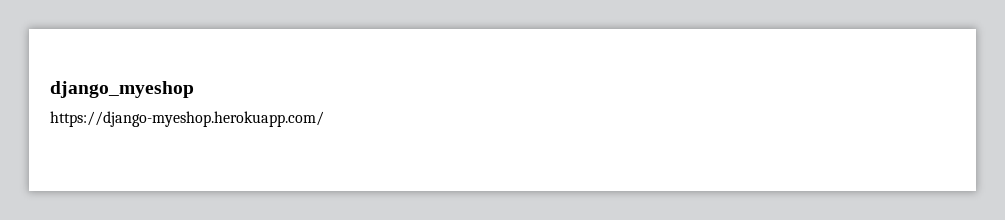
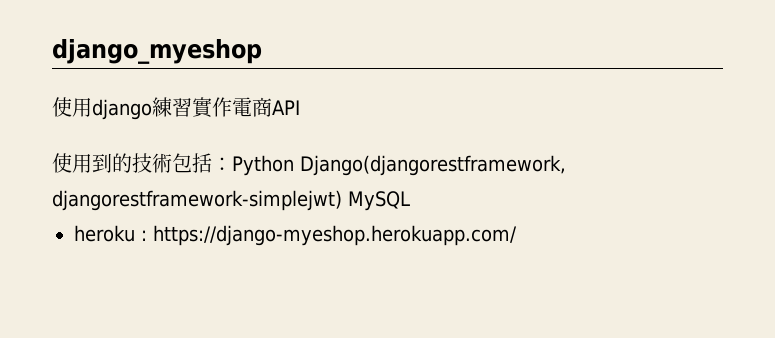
- https://django-myeshop.herokuapp.com/
+ 使用django練習實作電商API
+ 使用到的技術包括：Python Django(djangorestframework, djangorestframework-simplejwt) MySQL
+ heroku : https://django-myeshop.herokuapp.com/

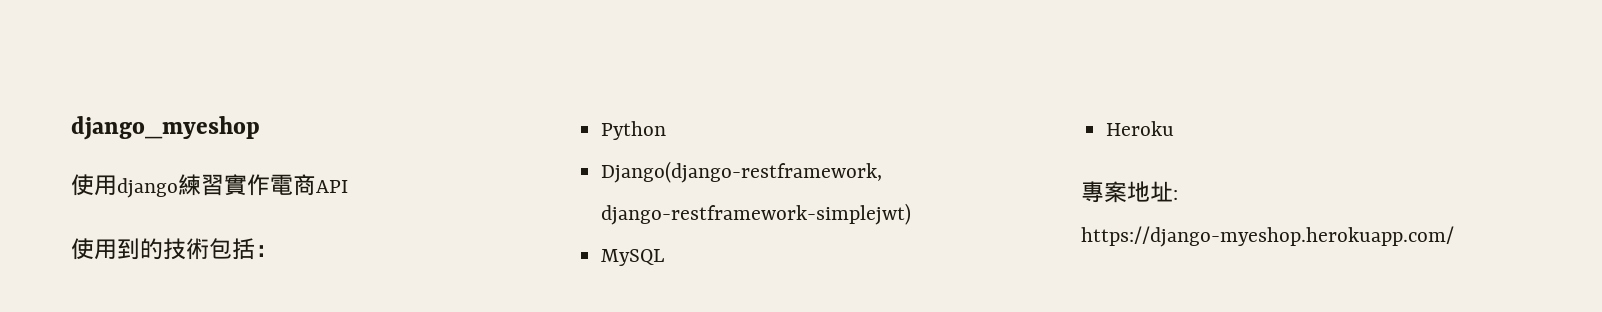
- 使用到的技術包括：Python Django(djangorestframework, djangorestframework-simplejwt) MySQL
+ 使用到的技術包括：
+ Python
+ Django(django-restframework, django-restframework-simplejwt)
+ MySQL
- heroku : https://django-myeshop.herokuapp.com/
+ Heroku
+ 專案地址: https://django-myeshop.herokuapp.com/

